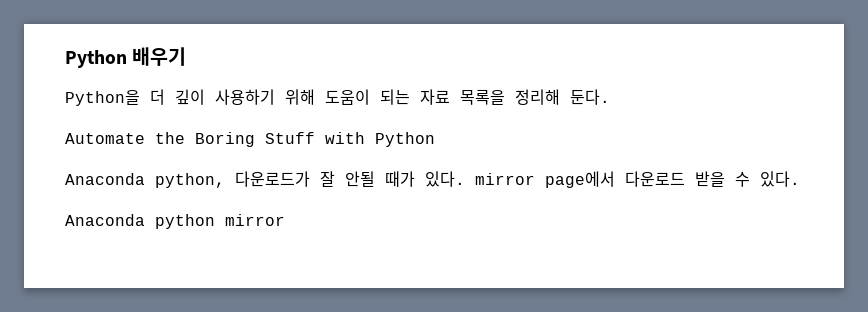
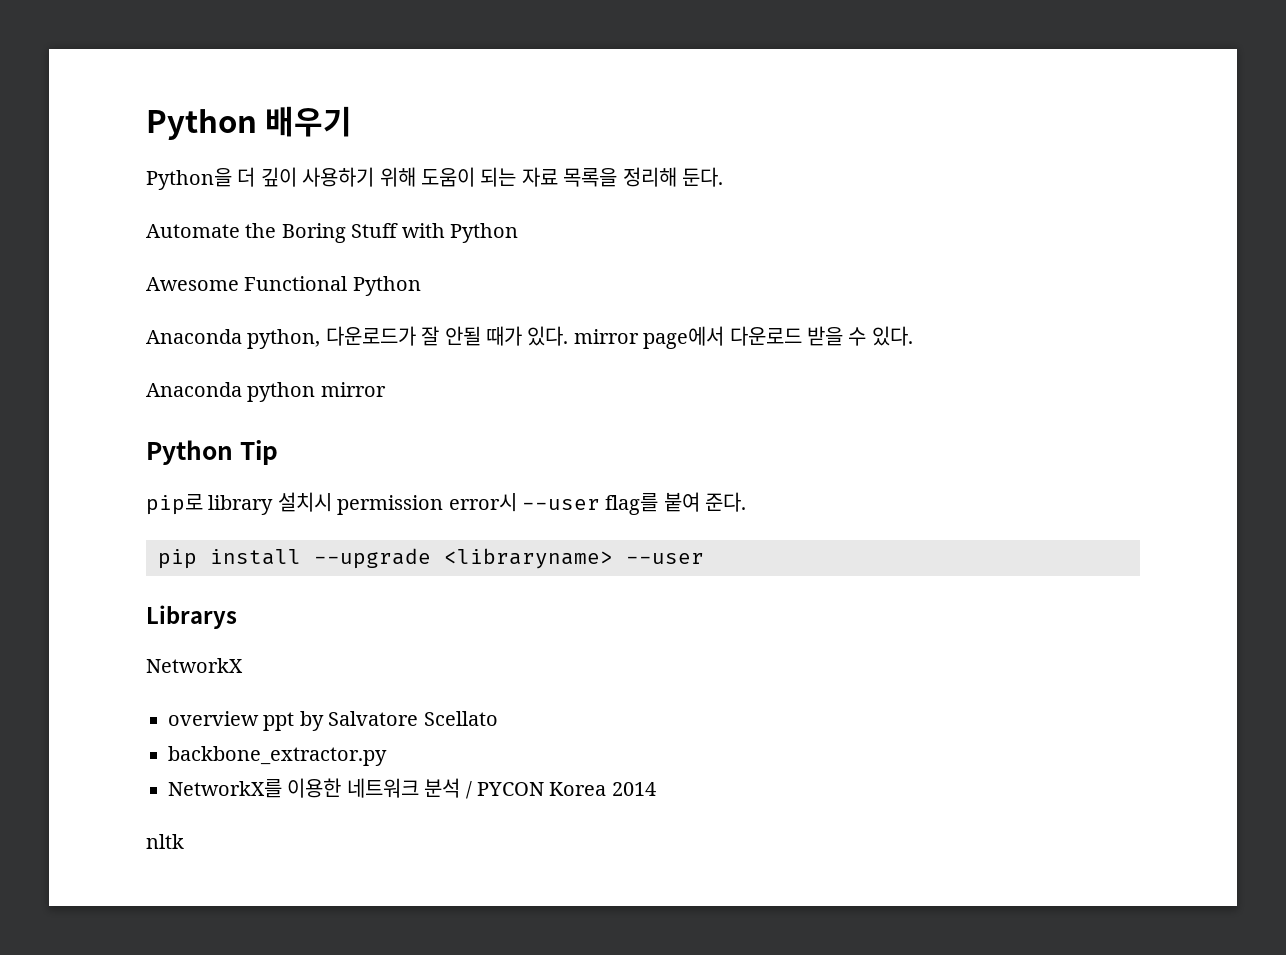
+ Awesome Functional Python
+ Python Tip
+ pip로 library 설치시 permission error시 --user flag를 붙여 준다.
+ pip install --upgrade <libraryname> --user
+ Librarys
+ NetworkX
+ overview ppt by Salvatore Scellato
+ backbone_extractor.py
+ NetworkX를 이용한 네트워크 분석 / PYCON Korea 2014
+ nltk

